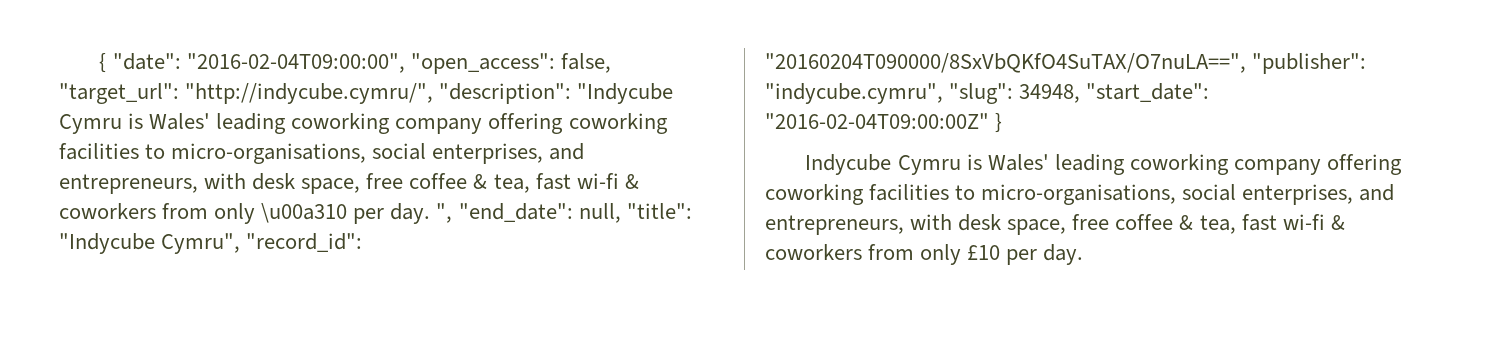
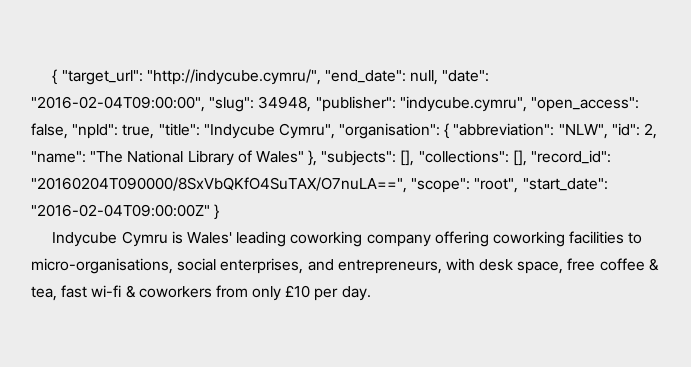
- { "date": "2016-02-04T09:00:00", "open_access": false, "target_url": "http://indycube.cymru/", "description": "Indycube Cymru is Wales' leading coworking company offering coworking facilities to micro-organisations, social enterprises, and entrepreneurs, with desk space, free coffee & tea, fast wi-fi & coworkers from only \u00a310 per day. ", "end_date": null, "title": "Indycube Cymru", "record_id": "20160204T090000/8SxVbQKfO4SuTAX/O7nuLA==", "publisher": "indycube.cymru", "slug": 34948, "start_date": "2016-02-04T09:00:00Z" }
+ { "target_url": "http://indycube.cymru/", "end_date": null, "date": "2016-02-04T09:00:00", "slug": 34948, "publisher": "indycube.cymru", "open_access": false, "npld": true, "title": "Indycube Cymru", "organisation": { "abbreviation": "NLW", "id": 2, "name": "The National Library of Wales" }, "subjects": [], "collections": [], "record_id": "20160204T090000/8SxVbQKfO4SuTAX/O7nuLA==", "scope": "root", "start_date": "2016-02-04T09:00:00Z" }

